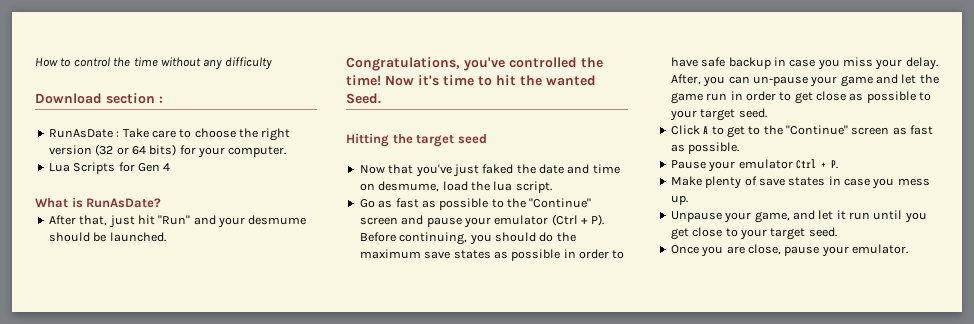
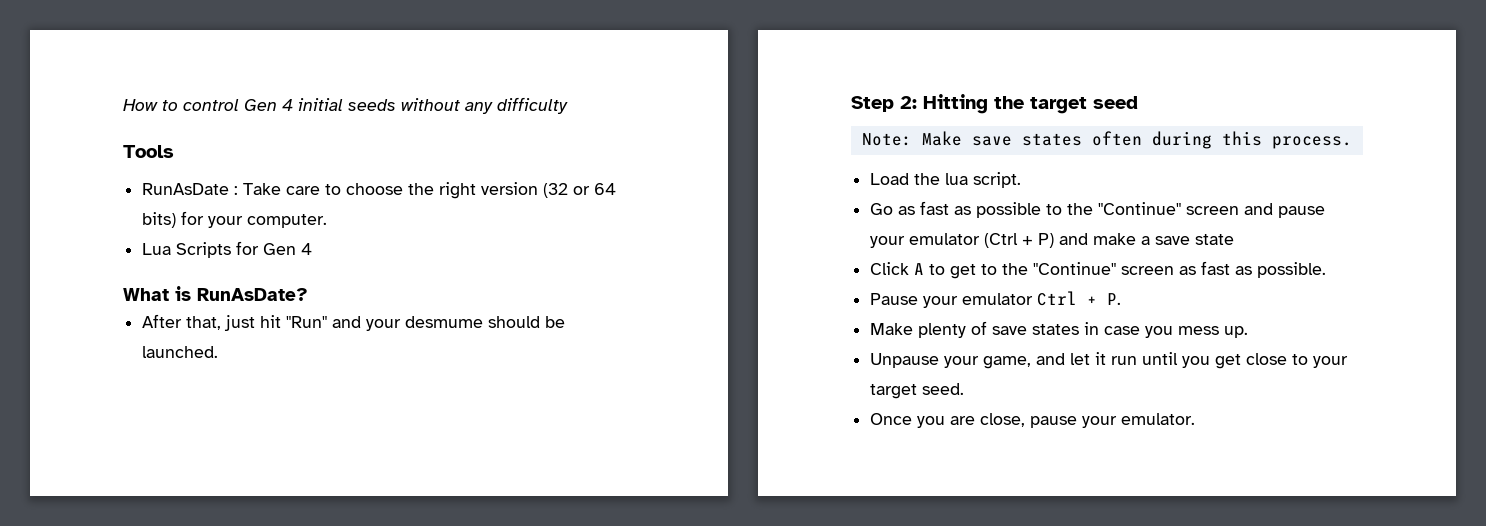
- How to control the time without any difficulty
+ How to control Gen 4 initial seeds without any difficulty
- Download section :
+ Tools
- Congratulations, you've controlled the time! Now it's time to hit the wanted Seed.
- Hitting the target seed
- Now that you've just faked the date and time on desmume, load the lua script.
+ Step 2: Hitting the target seed
+ Note: Make save states often during this process.
+ Load the lua script.
- Go as fast as possible to the "Continue" screen and pause your emulator (Ctrl + P). Before continuing, you should do the maximum save states as possible in order to have safe backup in case you miss your delay. After, you can un-pause your game and let the game run in order to get close as possible to your target seed.
+ Go as fast as possible to the "Continue" screen and pause your emulator (Ctrl + P) and make a save state

